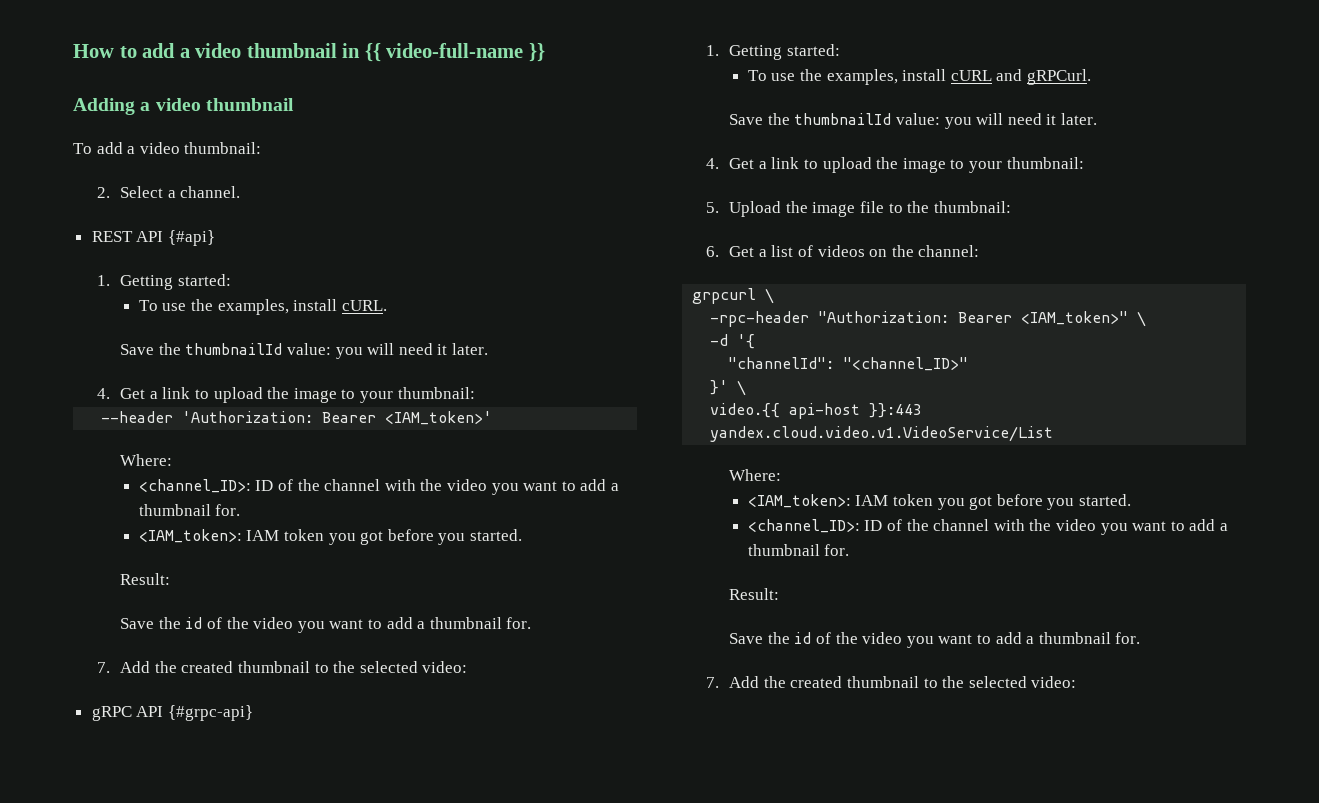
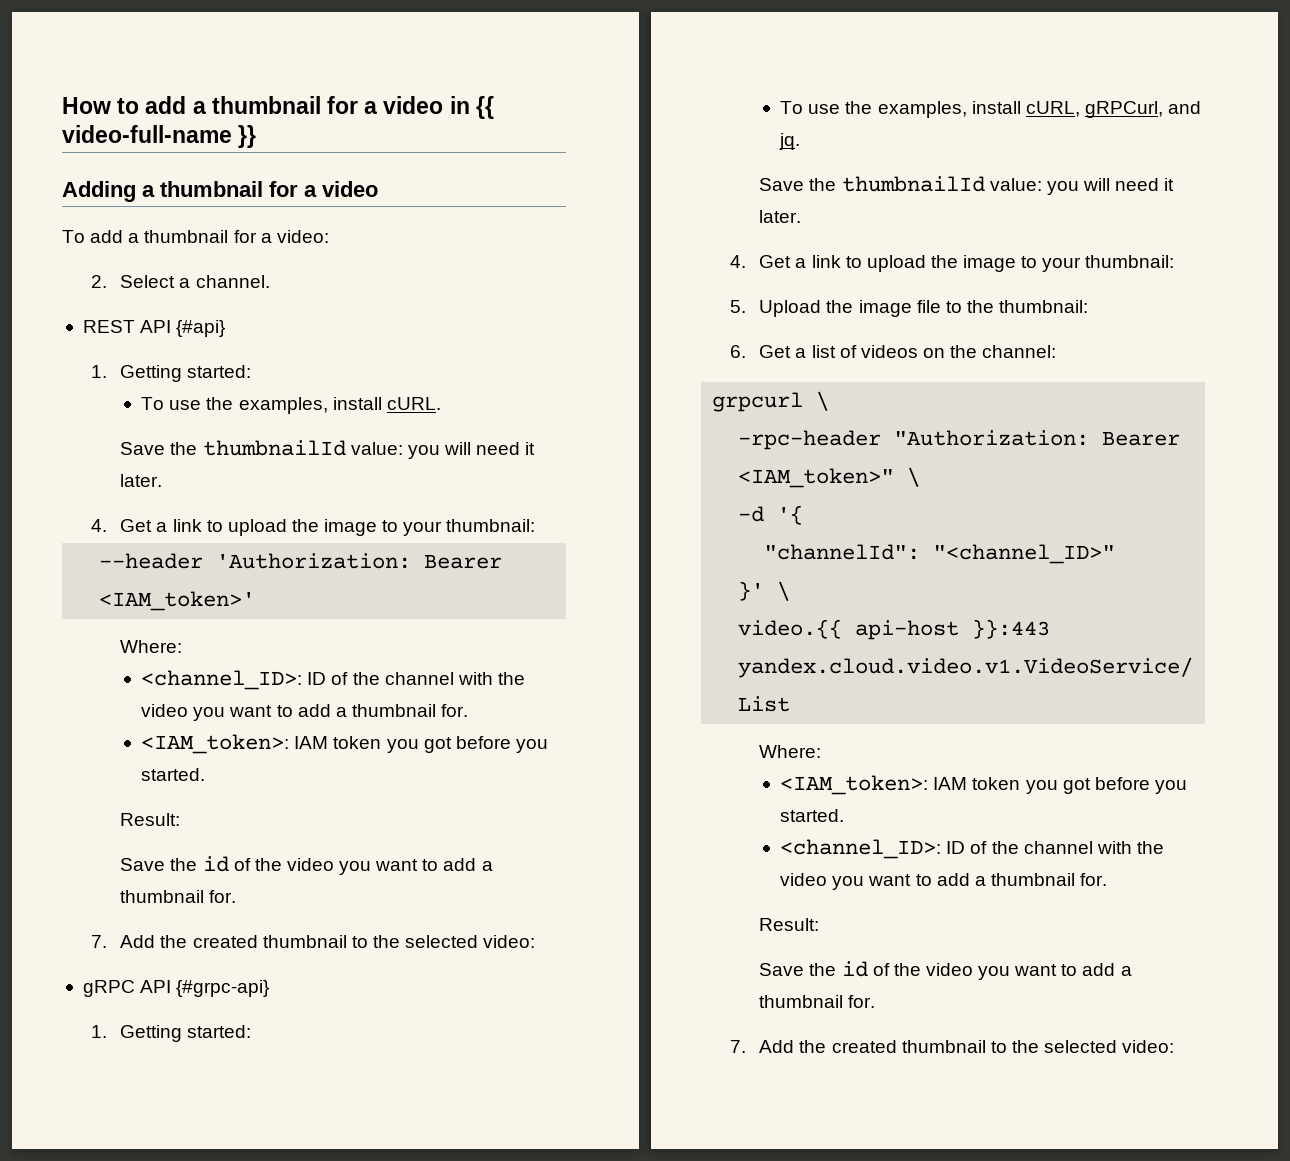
- How to add a video thumbnail in {{ video-full-name }}
+ How to add a thumbnail for a video in {{ video-full-name }}
- Adding a video thumbnail
+ Adding a thumbnail for a video
- To add a video thumbnail:
+ To add a thumbnail for a video:
- To use the examples, install cURL and gRPCurl.
+ To use the examples, install cURL, gRPCurl, and jq.

